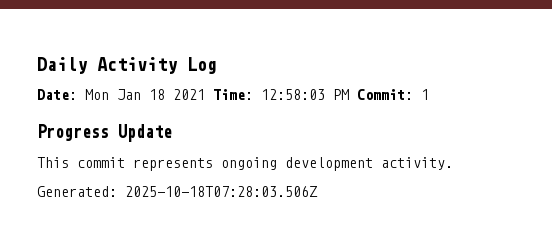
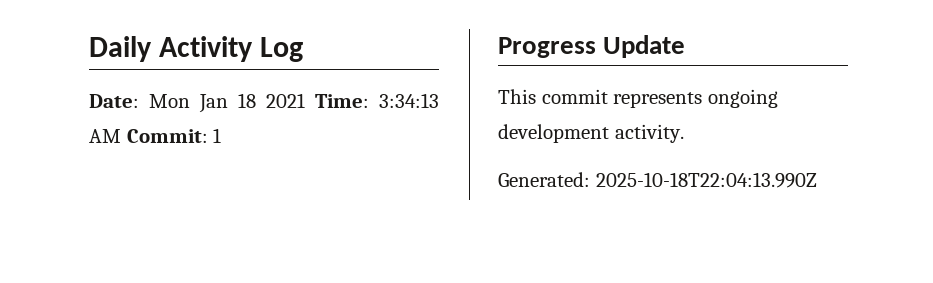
- Date: Mon Jan 18 2021 Time: 12:58:03 PM Commit: 1
+ Date: Mon Jan 18 2021 Time: 3:34:13 AM Commit: 1
- Generated: 2025-10-18T07:28:03.506Z
+ Generated: 2025-10-18T22:04:13.990Z

